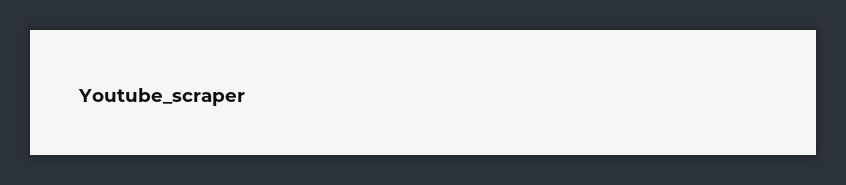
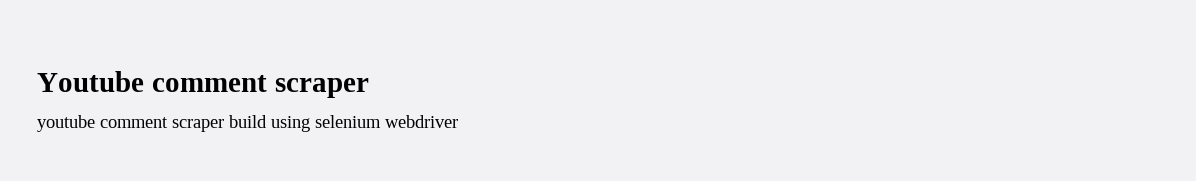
- Youtube_scraper
+ Youtube comment scraper
+ youtube comment scraper build using selenium webdriver

